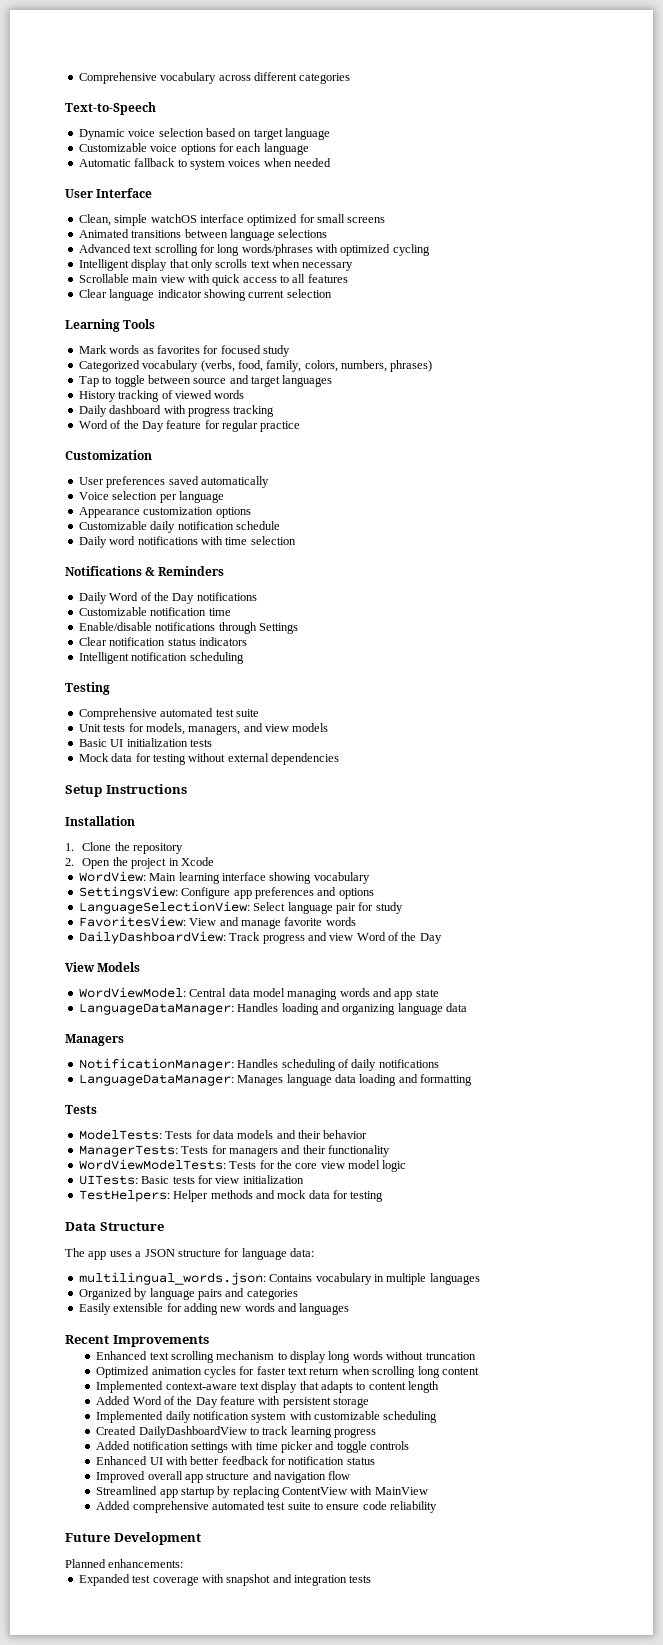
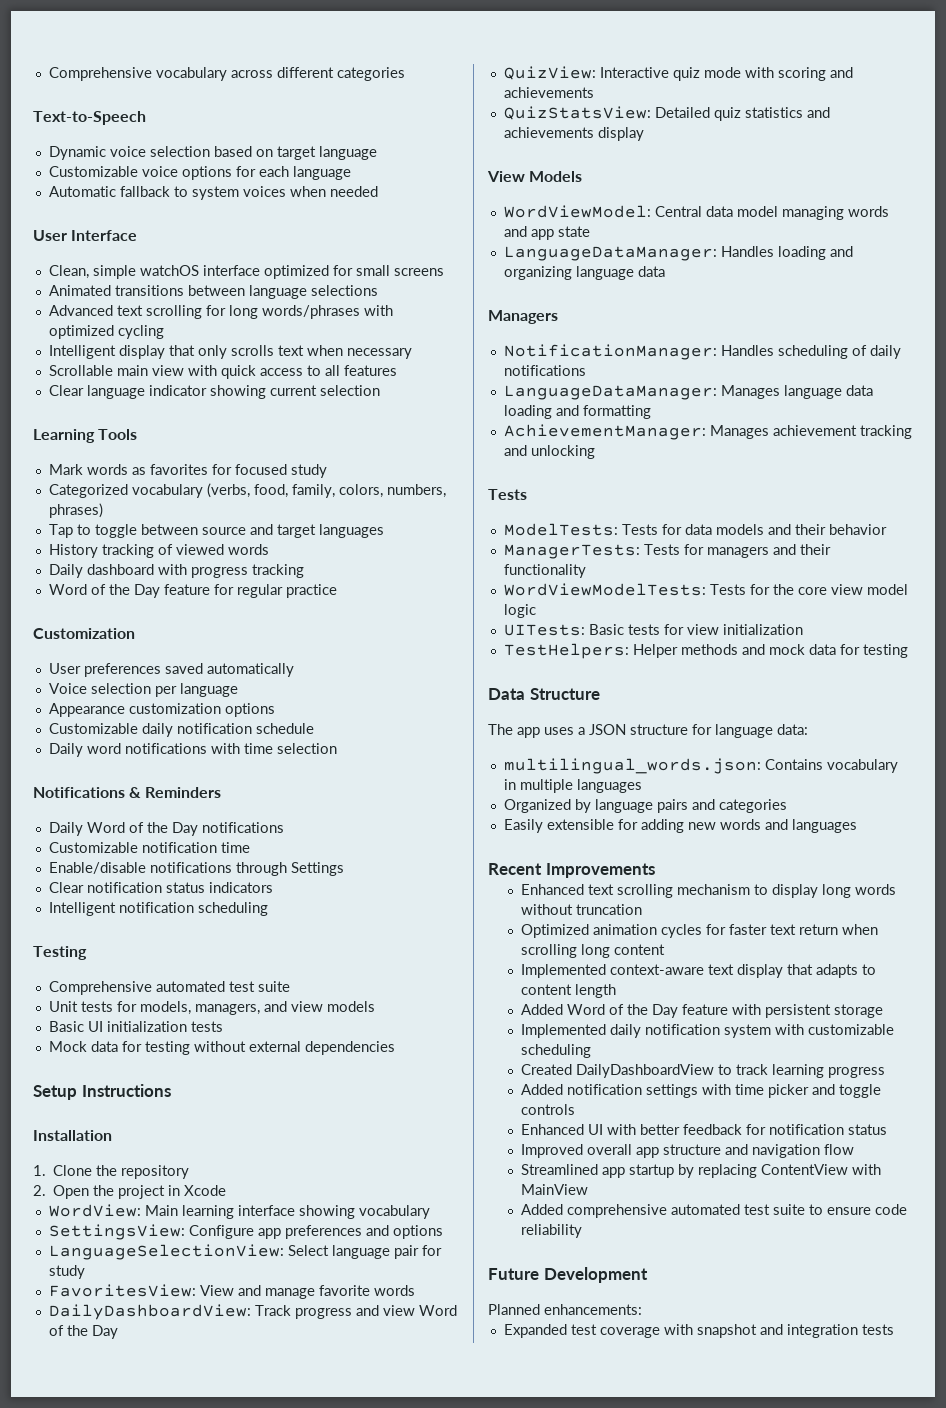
+ QuizView: Interactive quiz mode with scoring and achievements
+ QuizStatsView: Detailed quiz statistics and achievements display
+ AchievementManager: Manages achievement tracking and unlocking

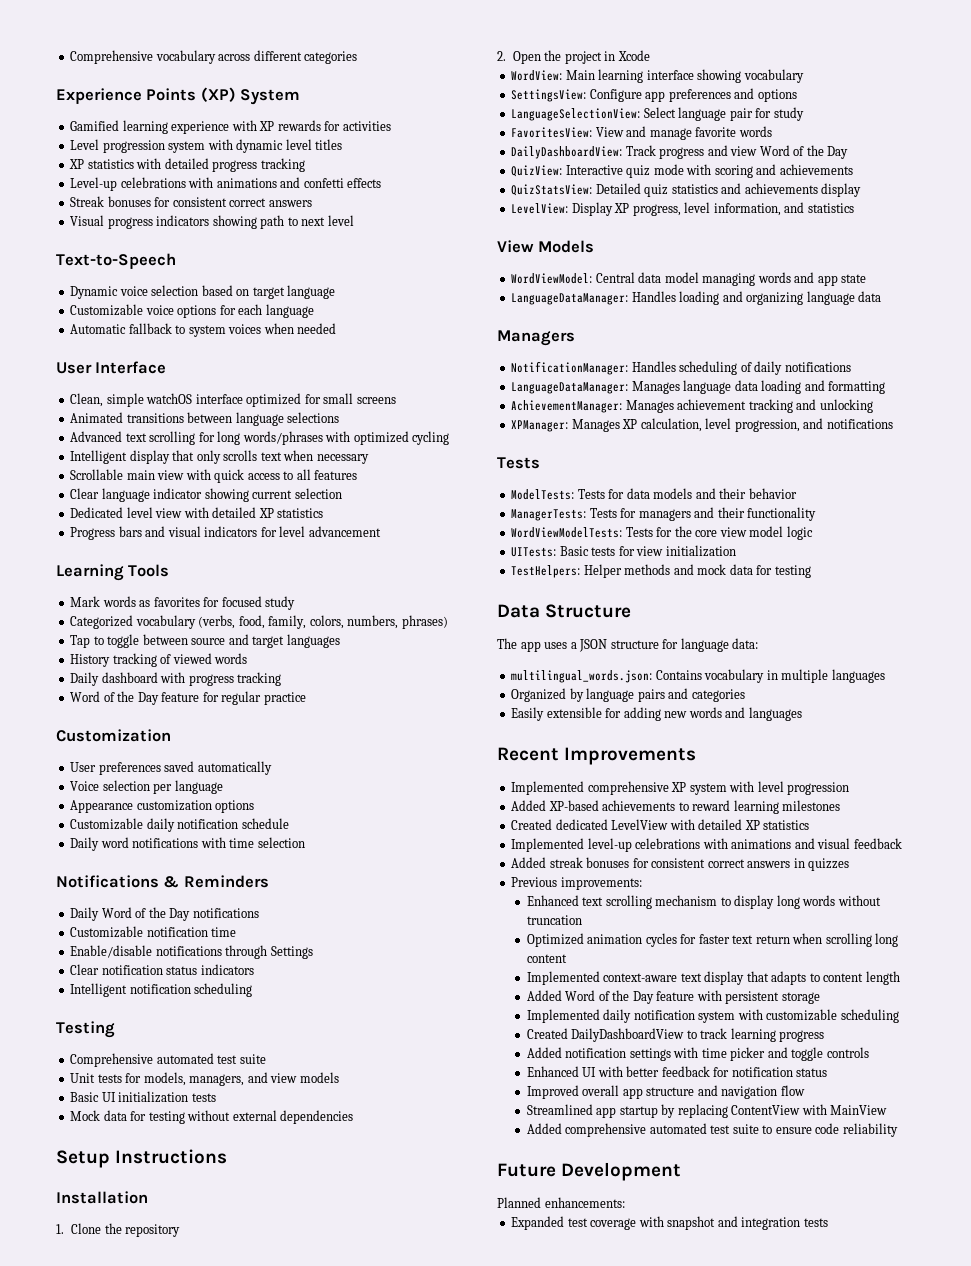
+ Experience Points (XP) System
+ Gamified learning experience with XP rewards for activities
+ Level progression system with dynamic level titles
+ XP statistics with detailed progress tracking
+ Level-up celebrations with animations and confetti effects
+ Streak bonuses for consistent correct answers
+ Visual progress indicators showing path to next level
+ Dedicated level view with detailed XP statistics
+ Progress bars and visual indicators for level advancement
+ LevelView: Display XP progress, level information, and statistics
+ XPManager: Manages XP calculation, level progression, and notifications
+ Implemented comprehensive XP system with level progression
+ Added XP-based achievements to reward learning milestones
+ Created dedicated LevelView with detailed XP statistics
+ Implemented level-up celebrations with animations and visual feedback
+ Added streak bonuses for consistent correct answers in quizzes
+ Previous improvements:

